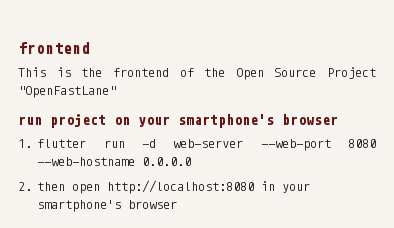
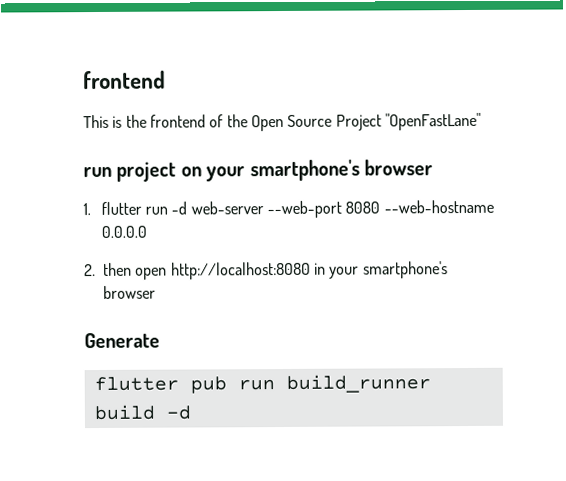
+ Generate
+ flutter pub run build_runner build -d

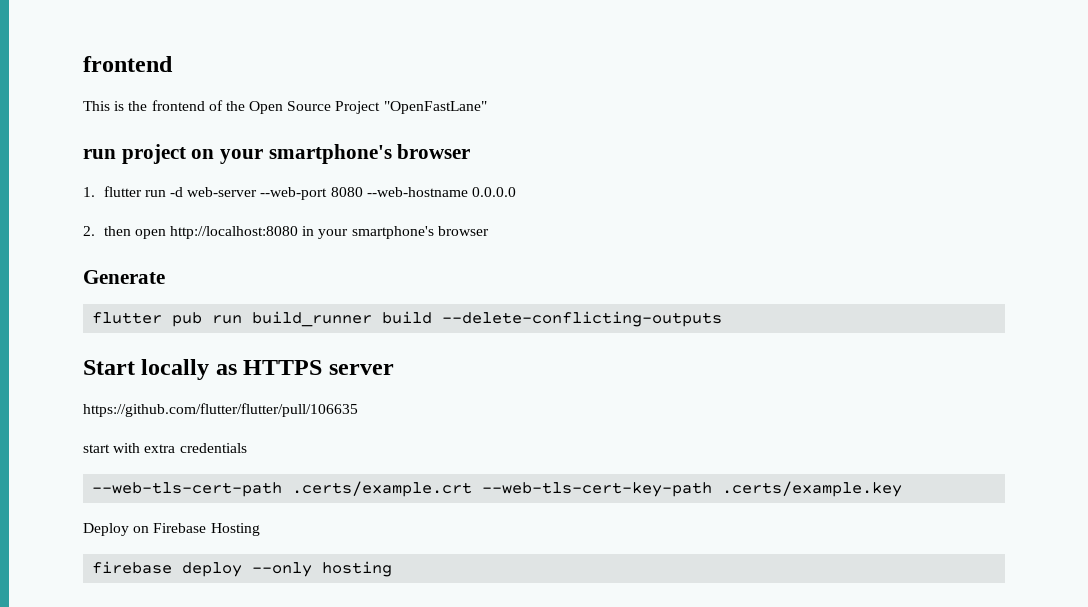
- flutter pub run build_runner build -d
+ flutter pub run build_runner build --delete-conflicting-outputs
+ Start locally as HTTPS server
+ https://github.com/flutter/flutter/pull/106635
+ start with extra credentials
+ --web-tls-cert-path .certs/example.crt --web-tls-cert-key-path .certs/example.key
+ Deploy on Firebase Hosting
+ firebase deploy --only hosting

